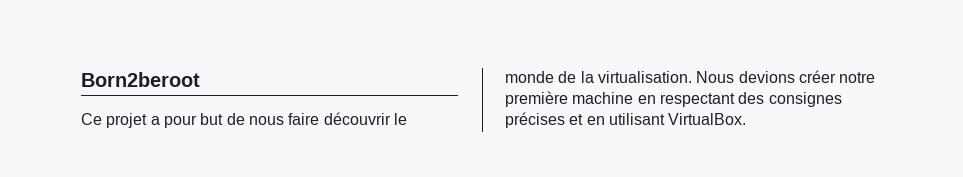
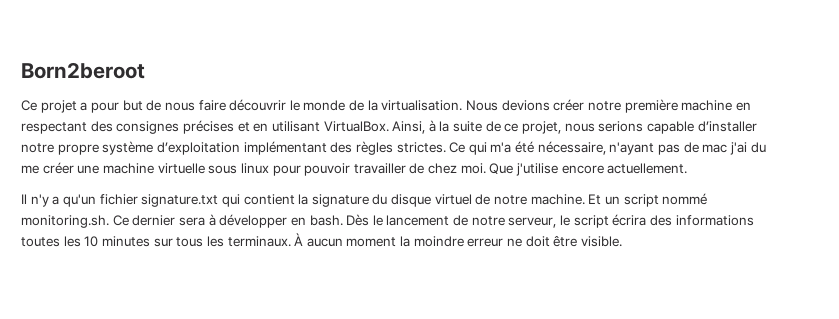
+ Ainsi, à la suite de ce projet, nous serions capable d’installer notre propre système d’exploitation implémentant des règles strictes. Ce qui m'a été nécessaire, n'ayant pas de mac j'ai du me créer une machine virtuelle sous linux pour pouvoir travailler de chez moi. Que j'utilise encore actuellement.
+ Il n'y a qu'un fichier signature.txt qui contient la signature du disque virtuel de notre machine. Et un script nommé monitoring.sh. Ce dernier sera à développer en bash. Dès le lancement de notre serveur, le script écrira des informations toutes les 10 minutes sur tous les terminaux. À aucun moment la moindre erreur ne doit être visible.

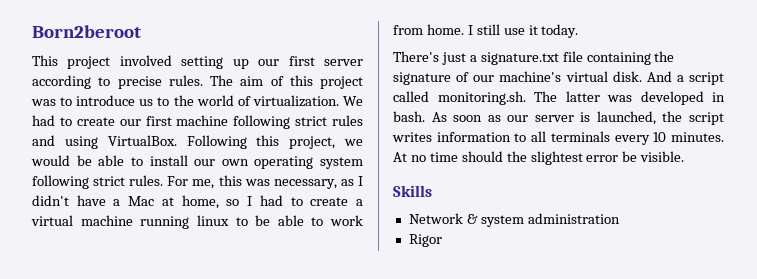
- Ce projet a pour but de nous faire découvrir le monde de la virtualisation. Nous devions créer notre première machine en respectant des consignes précises et en utilisant VirtualBox. Ainsi, à la suite de ce projet, nous serions capable d’installer notre propre système d’exploitation implémentant des règles strictes. Ce qui m'a été nécessaire, n'ayant pas de mac j'ai du me créer une machine virtuelle sous linux pour pouvoir travailler de chez moi. Que j'utilise encore actuellement.
- Il n'y a qu'un fichier signature.txt qui contient la signature du disque virtuel de notre machine. Et un script nommé monitoring.sh. Ce dernier sera à développer en bash. Dès le lancement de notre serveur, le script écrira des informations toutes les 10 minutes sur tous les terminaux. À aucun moment la moindre erreur ne doit être visible.
+ This project involved setting up our first server according to precise rules. The aim of this project was to introduce us to the world of virtualization. We had to create our first machine following strict rules and using VirtualBox. Following this project, we would be able to install our own operating system following strict rules. For me, this was necessary, as I didn't have a Mac at home, so I had to create a virtual machine running linux to be able to work from home. I still use it today.
+ There's just a signature.txt file containing the signature of our machine's virtual disk. And a script called monitoring.sh. The latter was developed in bash. As soon as our server is launched, the script writes information to all terminals every 10 minutes. At no time should the slightest error be visible.
+ Skills
+ Network & system administration
+ Rigor

